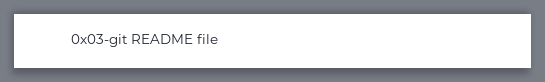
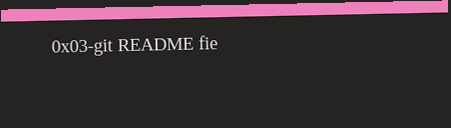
- 0x03-git README file
+ 0x03-git README fie

